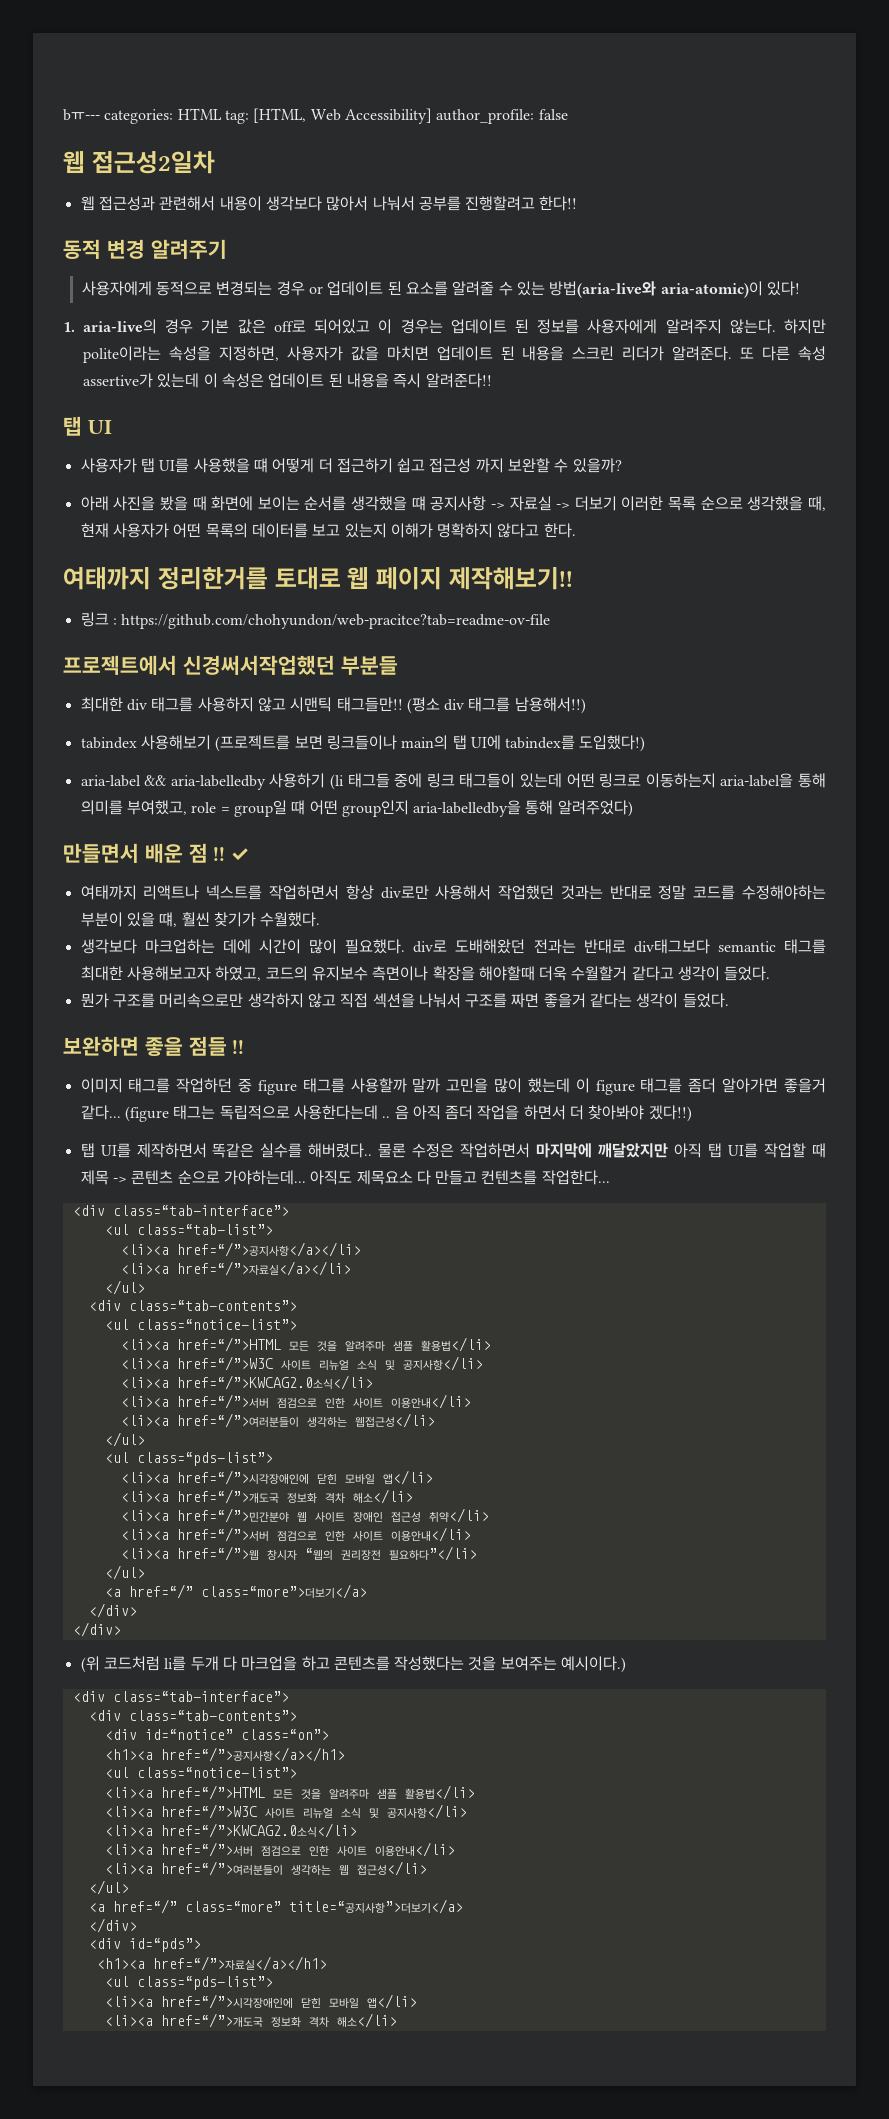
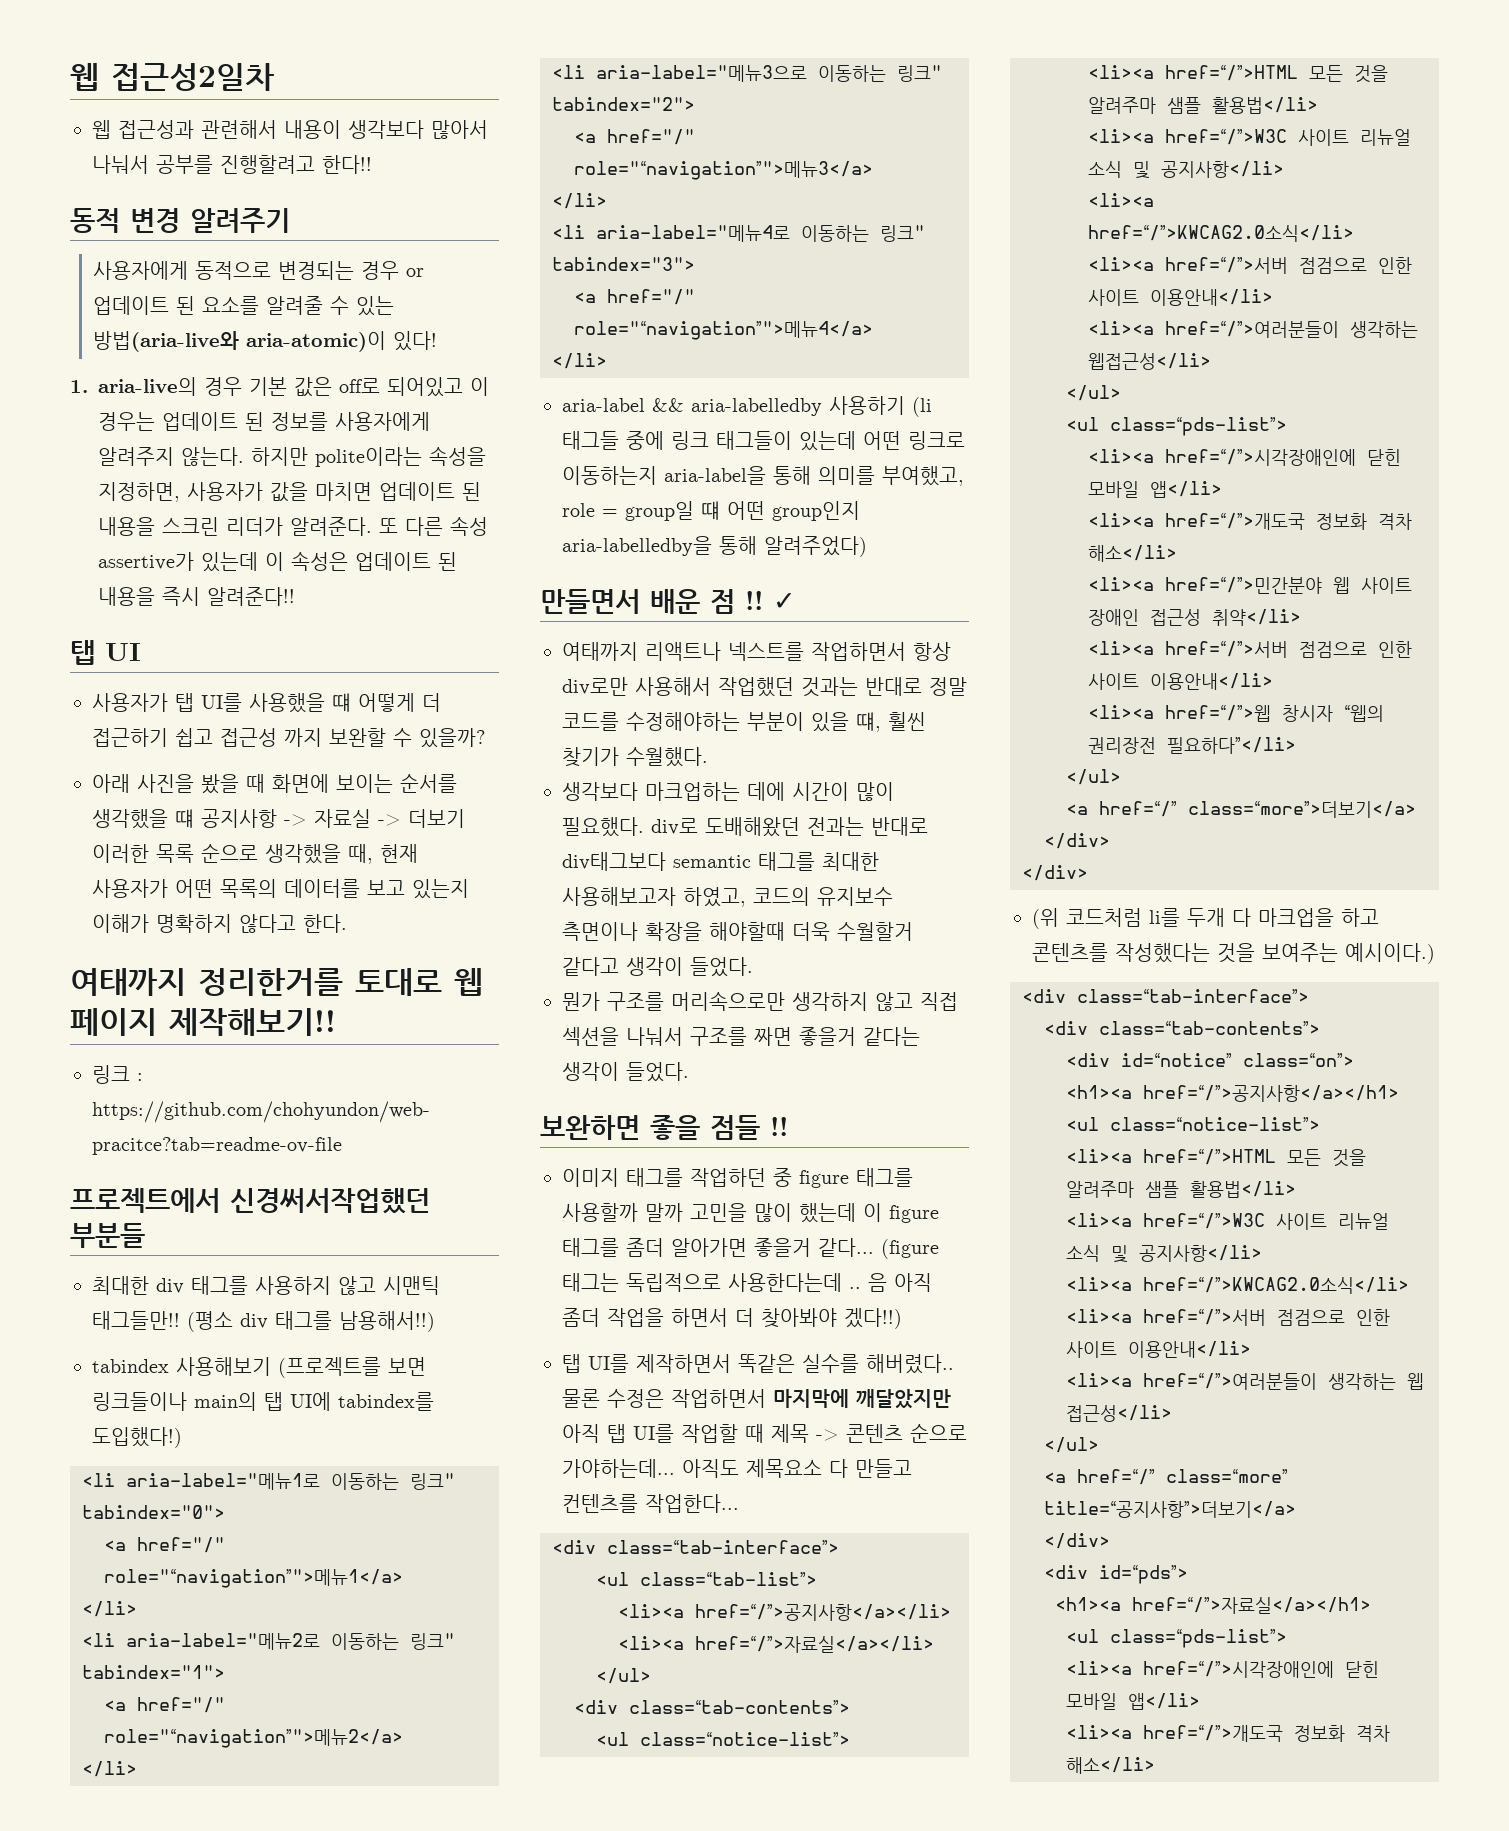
- bㅠ--- categories: HTML tag: [HTML, Web Accessibility] author_profile: false
+ <li aria-label="메뉴1로 이동하는 링크" tabindex="0">
+ <a href="/" role="“navigation”">메뉴1</a>
+ </li>
+ <li aria-label="메뉴2로 이동하는 링크" tabindex="1">
+ <a href="/" role="“navigation”">메뉴2</a>
+ </li>
+ <li aria-label="메뉴3으로 이동하는 링크" tabindex="2">
+ <a href="/" role="“navigation”">메뉴3</a>
+ </li>
+ <li aria-label="메뉴4로 이동하는 링크" tabindex="3">
+ <a href="/" role="“navigation”">메뉴4</a>
+ </li>

